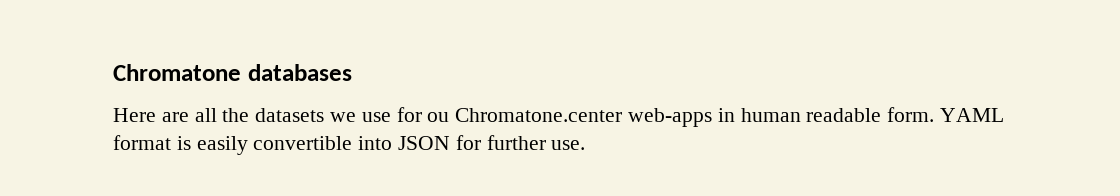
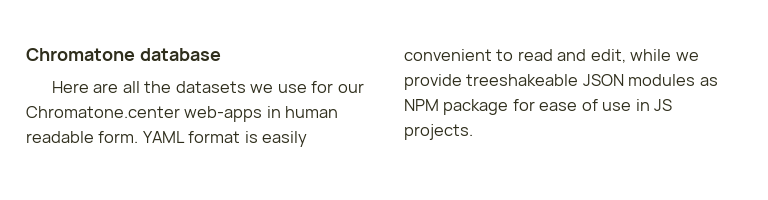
- Chromatone databases
+ Chromatone database
- Here are all the datasets we use for ou Chromatone.center web-apps in human readable form.
+ Here are all the datasets we use for our Chromatone.center web-apps in human readable form.
- YAML format is easily convertible into JSON for further use.
+ YAML format is easily convenient to read and edit, while we provide treeshakeable JSON modules as NPM package for ease of use in JS projects.

